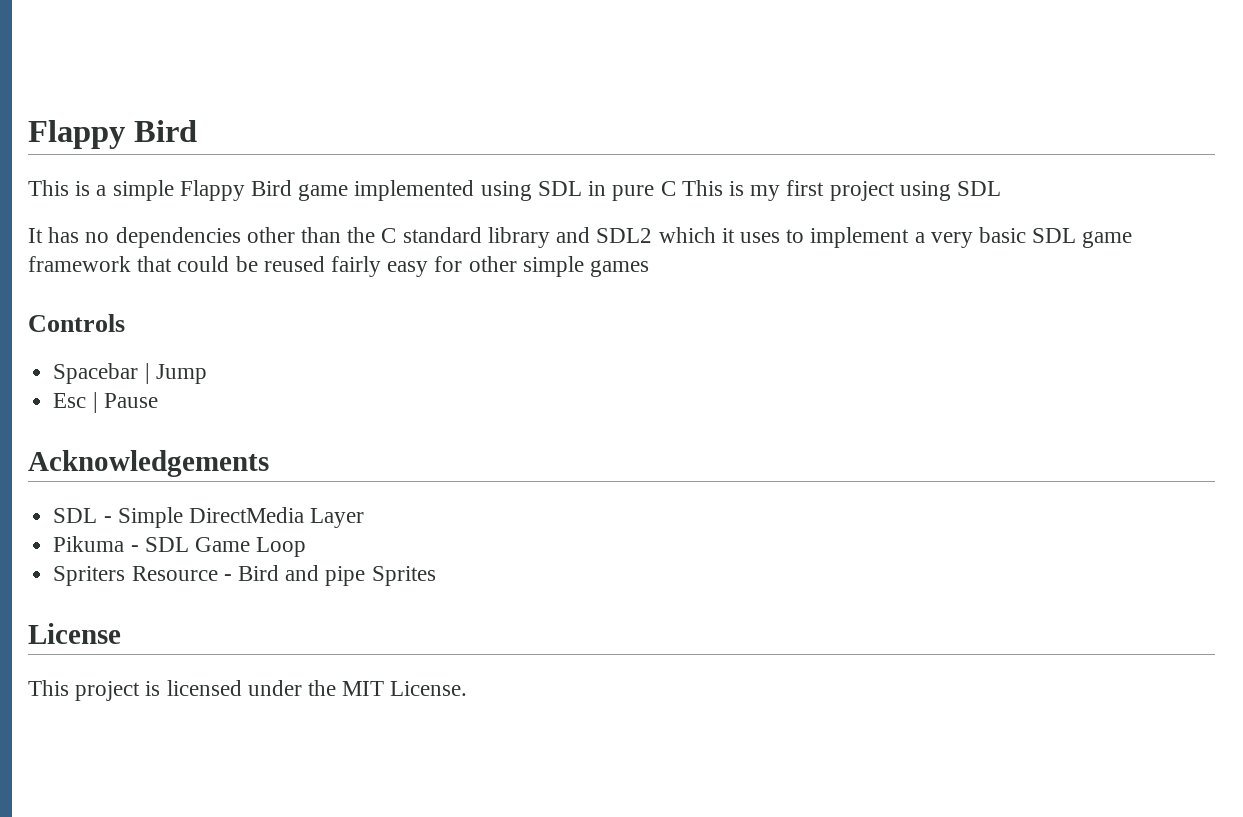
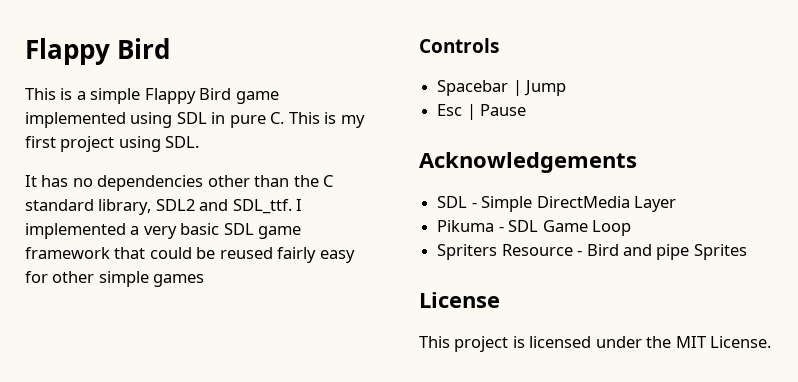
- This is a simple Flappy Bird game implemented using SDL in pure C This is my first project using SDL
+ This is a simple Flappy Bird game implemented using SDL in pure C. This is my first project using SDL.
- It has no dependencies other than the C standard library and SDL2 which it uses to implement a very basic SDL game framework that could be reused fairly easy for other simple games
+ It has no dependencies other than the C standard library, SDL2 and SDL_ttf. I implemented a very basic SDL game framework that could be reused fairly easy for other simple games

